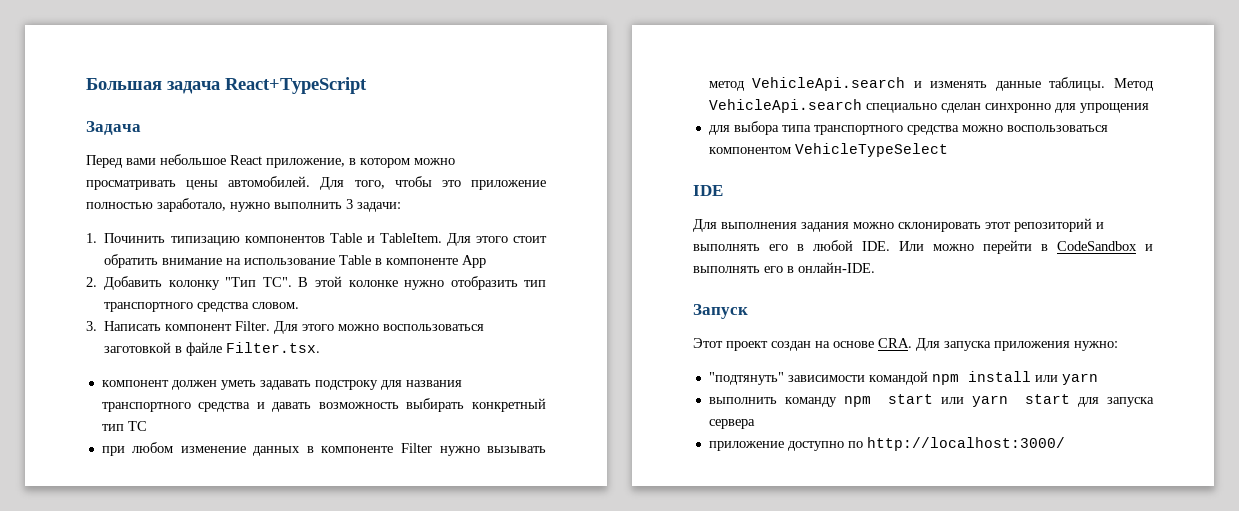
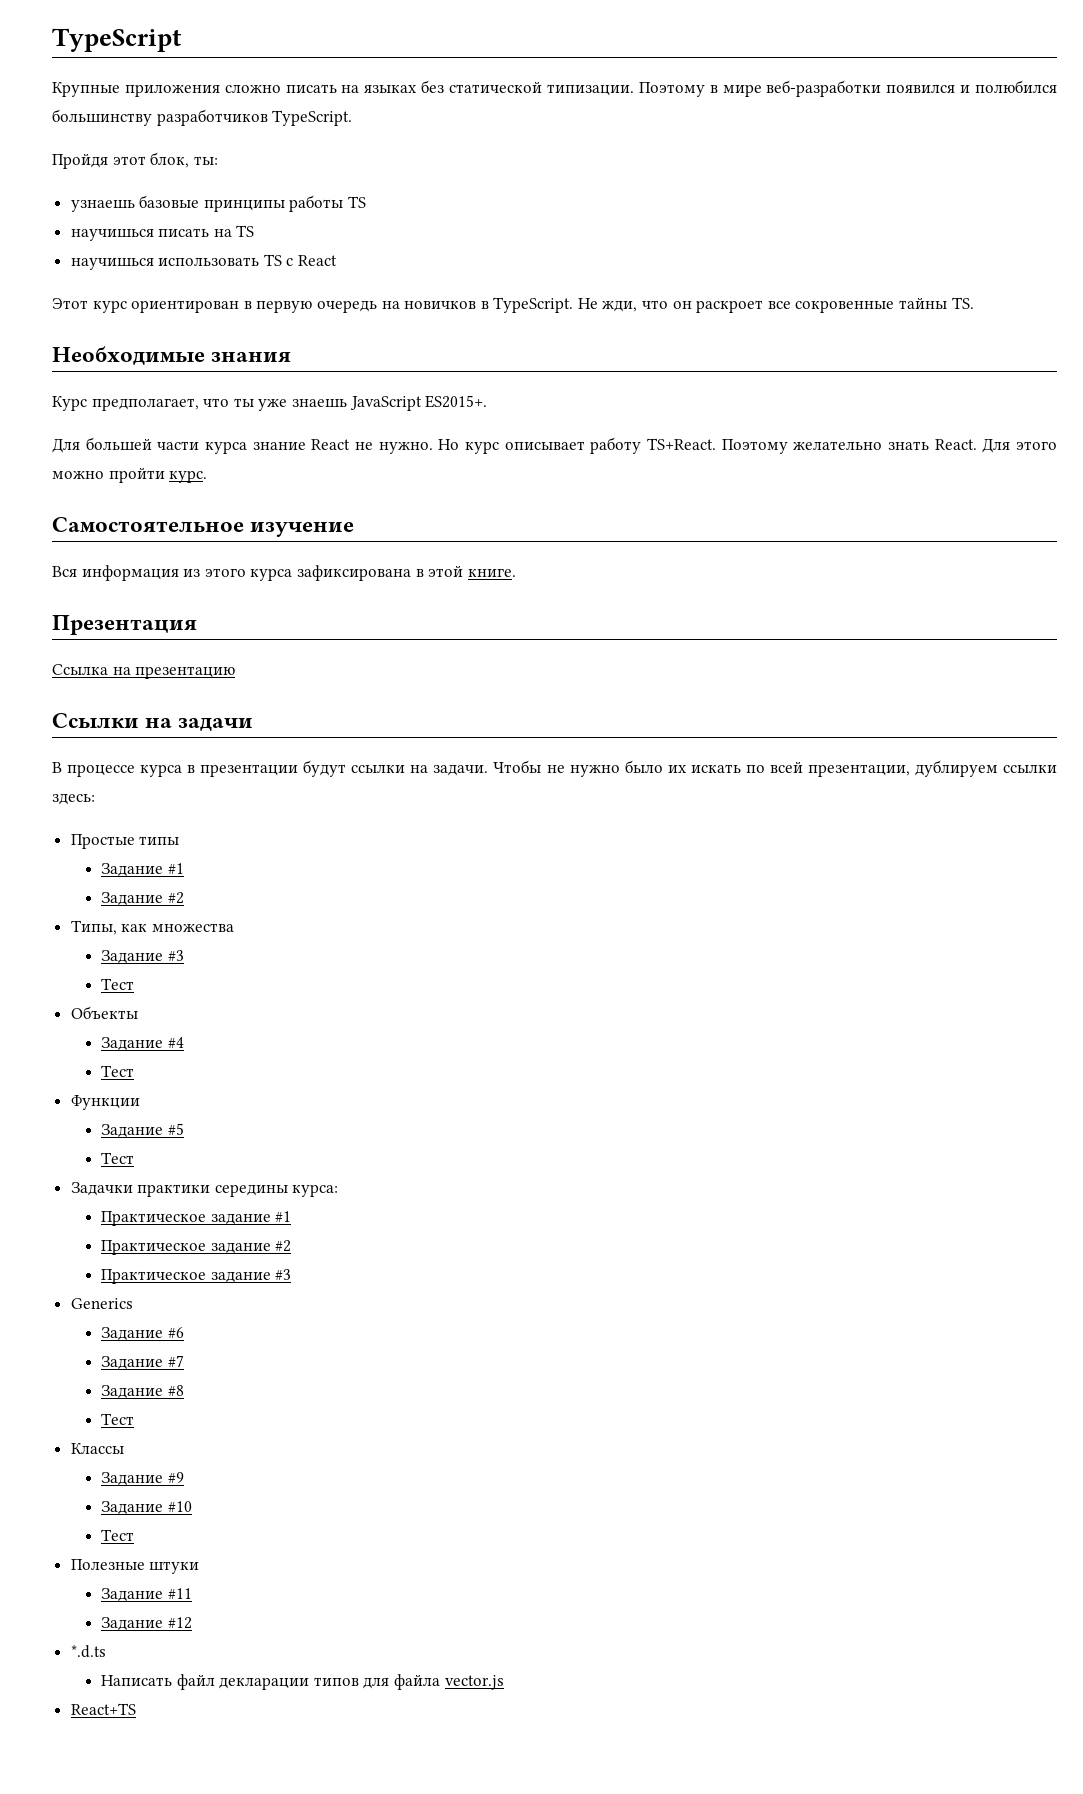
- Большая задача React+TypeScript
- Задача
- Перед вами небольшое React приложение, в котором можно просматривать цены автомобилей. Для того, чтобы это приложение полностью заработало, нужно выполнить 3 задачи:
- 1. Починить типизацию компонентов Table и TableItem. Для этого стоит обратить внимание на использование Table в компоненте App
- 2. Добавить колонку "Тип ТС". В этой колонке нужно отобразить тип транспортного средства словом.
- 3. Написать компонент Filter. Для этого можно воспользоваться заготовкой в файле Filter.tsx.
- компонент должен уметь задавать подстроку для названия транспортного средства и давать возможность выбирать конкретный тип ТС
- при любом изменение данных в компоненте Filter нужно вызывать метод VehicleApi.search и изменять данные таблицы. Метод VehicleApi.search специально сделан синхронно для упрощения
- для выбора типа транспортного средства можно воспользоваться компонентом VehicleTypeSelect
- IDE
- Для выполнения задания можно склонировать этот репозиторий и выполнять его в любой IDE. Или можно перейти в CodeSandbox и выполнять его в онлайн-IDE.
- Запуск
- Этот проект создан на основе CRA. Для запуска приложения нужно:
- "подтянуть" зависимости командой npm install или yarn
- выполнить команду npm start или yarn start для запуска сервера
- приложение доступно по http://localhost:3000/
+ TypeScript
+ Крупные приложения сложно писать на языках без статической типизации. Поэтому в мире веб-разработки появился и полюбился большинству разработчиков TypeScript.
+ Пройдя этот блок, ты:
+ узнаешь базовые принципы работы TS
+ научишься писать на TS
+ научишься использовать TS с React
+ Этот курс ориентирован в первую очередь на новичков в TypeScript. Не жди, что он раскроет все сокровенные тайны TS.
+ Необходимые знания
+ Курс предполагает, что ты уже знаешь JavaScript ES2015+.
+ Для большей части курса знание React не нужно. Но курс описывает работу TS+React. Поэтому желательно знать React. Для этого можно пройти курс.
+ Самостоятельное изучение
+ Вся информация из этого курса зафиксирована в этой книге.
+ Презентация
+ Ссылка на презентацию
+ Ссылки на задачи
+ В процессе курса в презентации будут ссылки на задачи. Чтобы не нужно было их искать по всей презентации, дублируем ссылки здесь:
+ Простые типы
+ Задание #1
+ Задание #2
+ Типы, как множества
+ Задание #3
+ Тест
+ Объекты
+ Задание #4
+ Тест
+ Функции
+ Задание #5
+ Тест
+ Задачки практики середины курса:
+ Практическое задание #1
+ Практическое задание #2
+ Практическое задание #3
+ Generics
+ Задание #6
+ Задание #7
+ Задание #8
+ Тест
+ Классы
+ Задание #9
+ Задание #10
+ Тест
+ Полезные штуки
+ Задание #11
+ Задание #12
+ *.d.ts
+ Написать файл декларации типов для файла vector.js
+ React+TS

